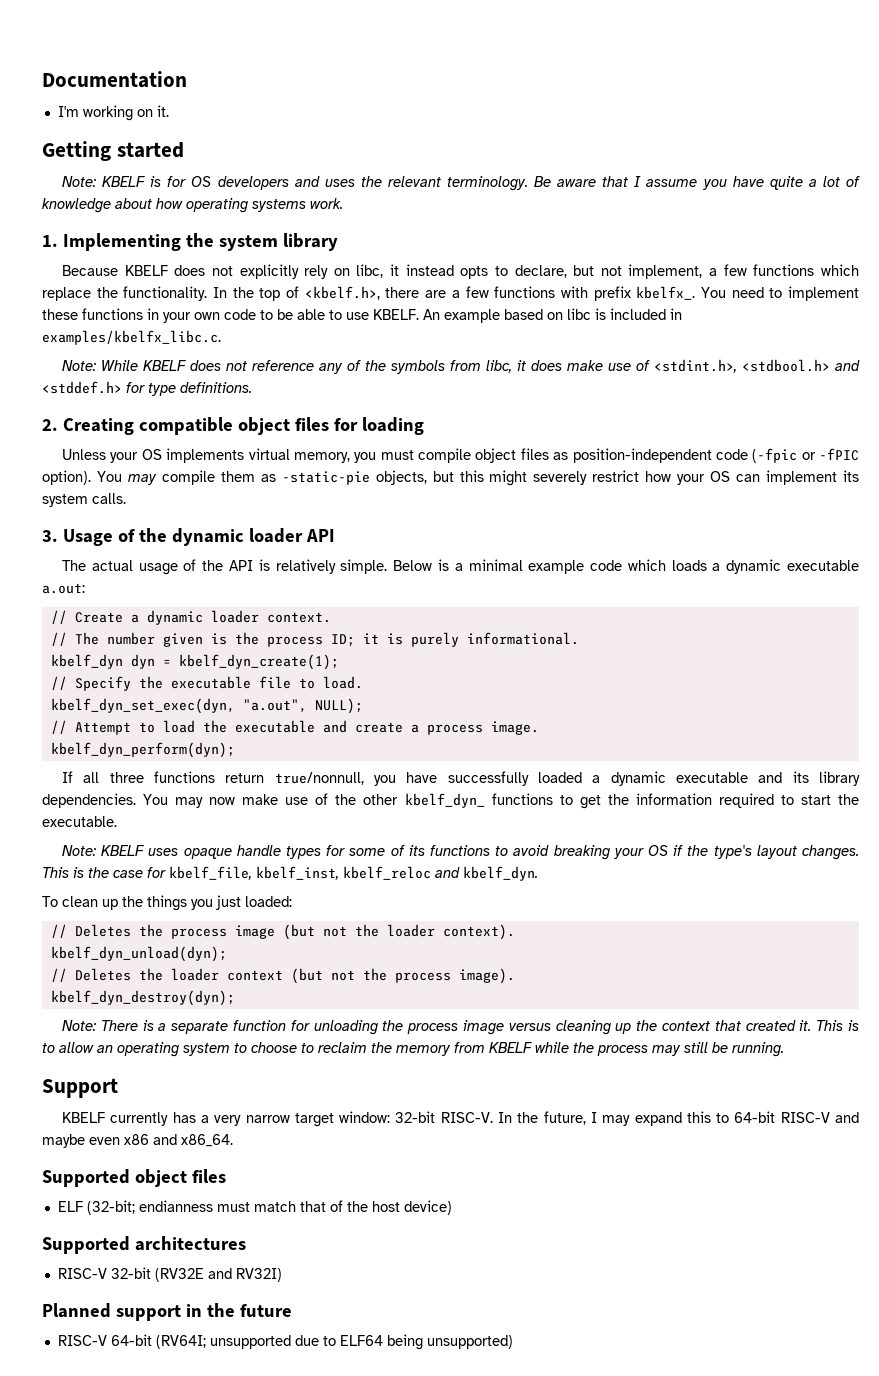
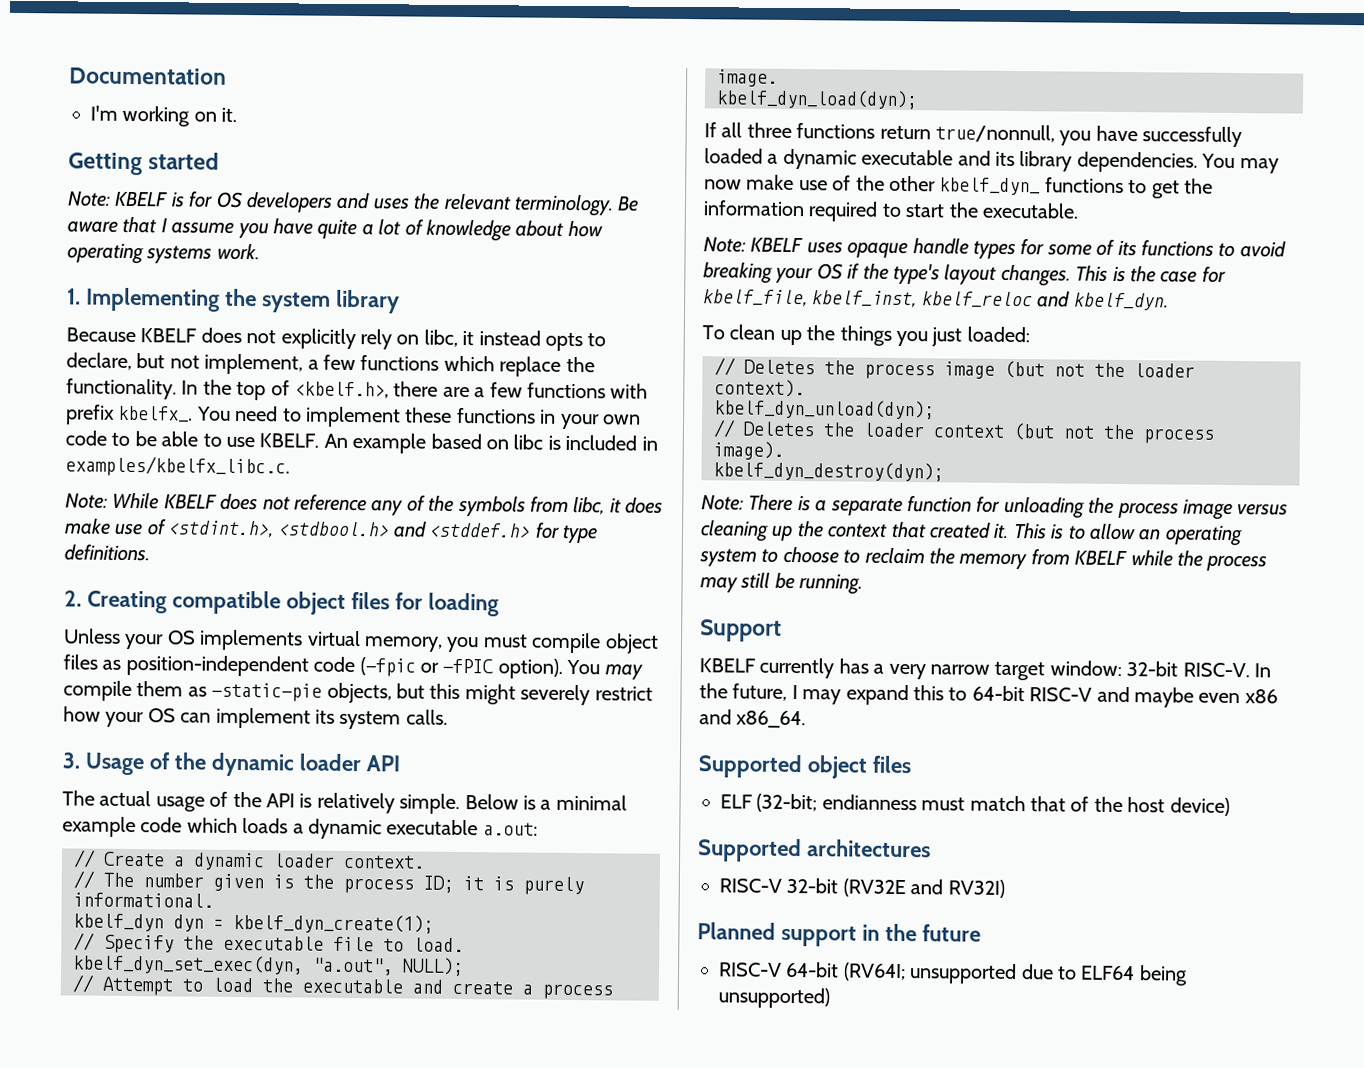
- kbelf_dyn_perform(dyn);
+ kbelf_dyn_load(dyn);

